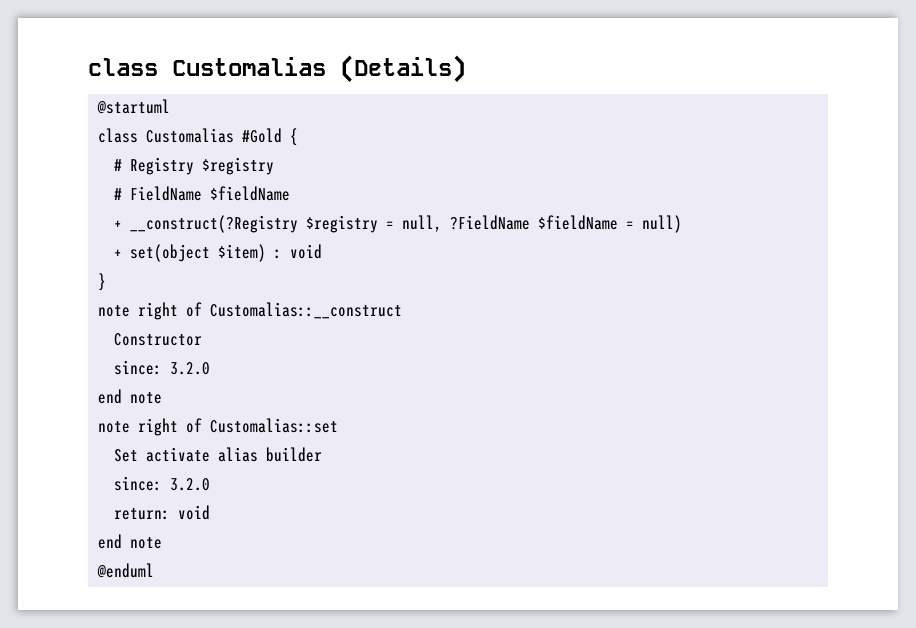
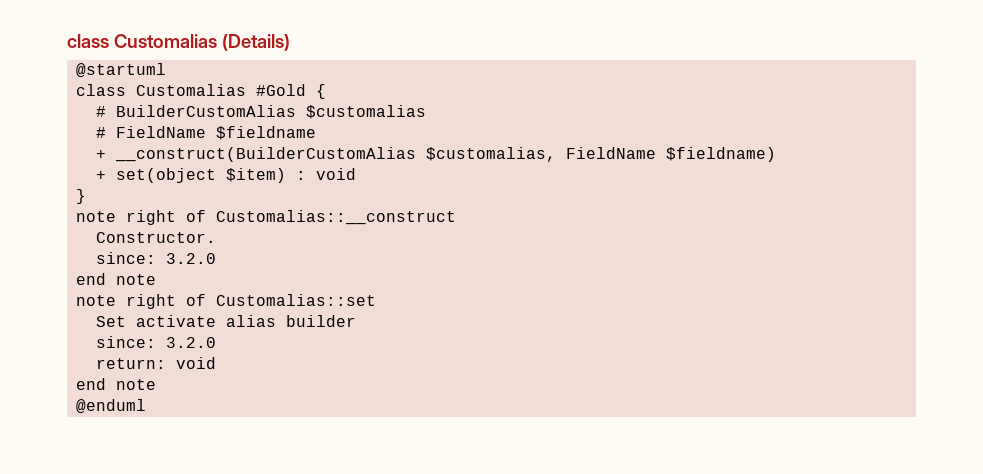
- # Registry $registry
+ # BuilderCustomAlias $customalias
- # FieldName $fieldName
- + __construct(?Registry $registry = null, ?FieldName $fieldName = null)
+ # FieldName $fieldname
+ + __construct(BuilderCustomAlias $customalias, FieldName $fieldname)
- Constructor
+ Constructor.

